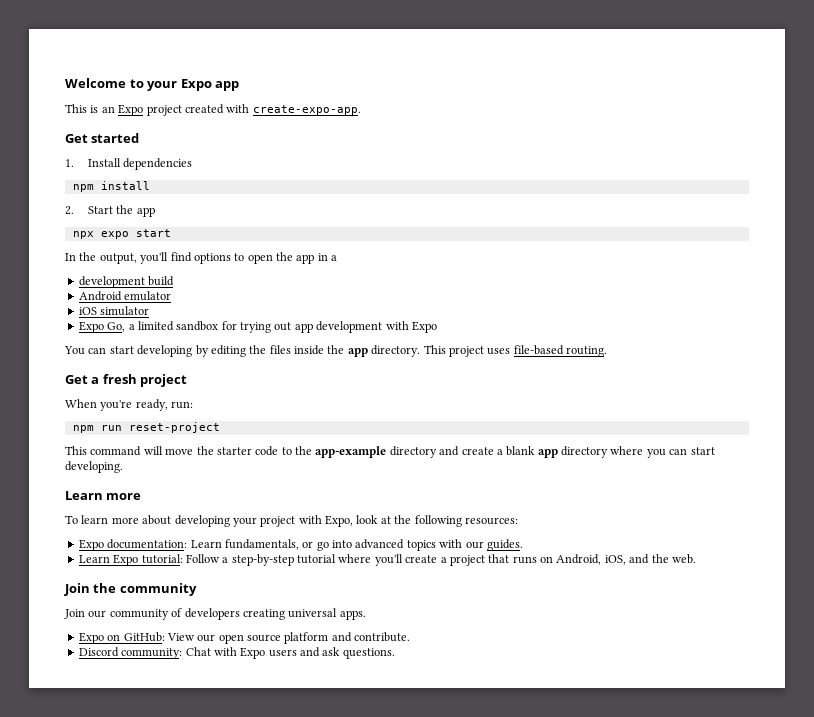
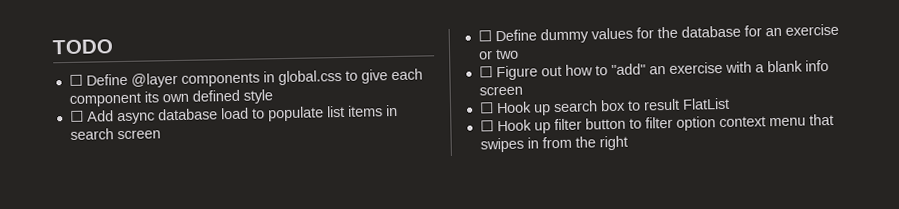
- Welcome to your Expo app
- This is an Expo project created with create-expo-app.
- Get started
- 1. Install dependencies
- npm install
- 2. Start the app
- npx expo start
- In the output, you'll find options to open the app in a
- development build
- Android emulator
- iOS simulator
- Expo Go, a limited sandbox for trying out app development with Expo
- You can start developing by editing the files inside the app directory. This project uses file-based routing.
- Get a fresh project
- When you're ready, run:
- npm run reset-project
- This command will move the starter code to the app-example directory and create a blank app directory where you can start developing.
- Learn more
- To learn more about developing your project with Expo, look at the following resources:
- Expo documentation: Learn fundamentals, or go into advanced topics with our guides.
- Learn Expo tutorial: Follow a step-by-step tutorial where you'll create a project that runs on Android, iOS, and the web.
- Join the community
- Join our community of developers creating universal apps.
- Expo on GitHub: View our open source platform and contribute.
- Discord community: Chat with Expo users and ask questions.
+ TODO
+ ☐ Define @layer components in global.css to give each component its own defined style
+ ☐ Add async database load to populate list items in search screen
+ ☐ Define dummy values for the database for an exercise or two
+ ☐ Figure out how to "add" an exercise with a blank info screen
+ ☐ Hook up search box to result FlatList
+ ☐ Hook up filter button to filter option context menu that swipes in from the right

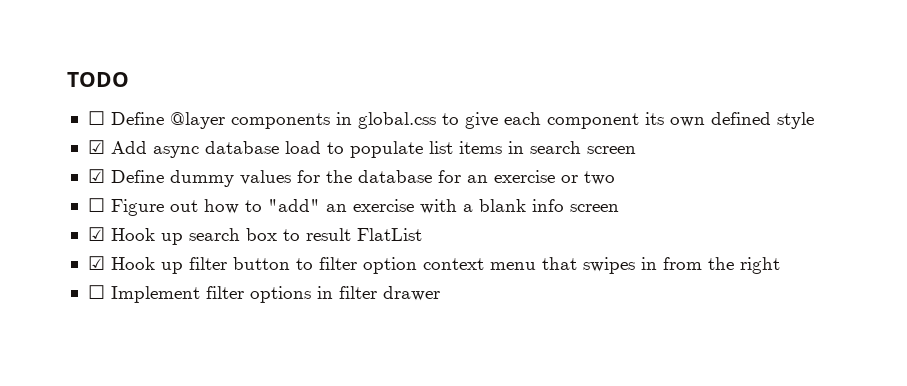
- ☐ Add async database load to populate list items in search screen
+ ☑ Add async database load to populate list items in search screen
- ☐ Define dummy values for the database for an exercise or two
+ ☑ Define dummy values for the database for an exercise or two
- ☐ Hook up search box to result FlatList
+ ☑ Hook up search box to result FlatList
- ☐ Hook up filter button to filter option context menu that swipes in from the right
+ ☑ Hook up filter button to filter option context menu that swipes in from the right
+ ☐ Implement filter options in filter drawer

